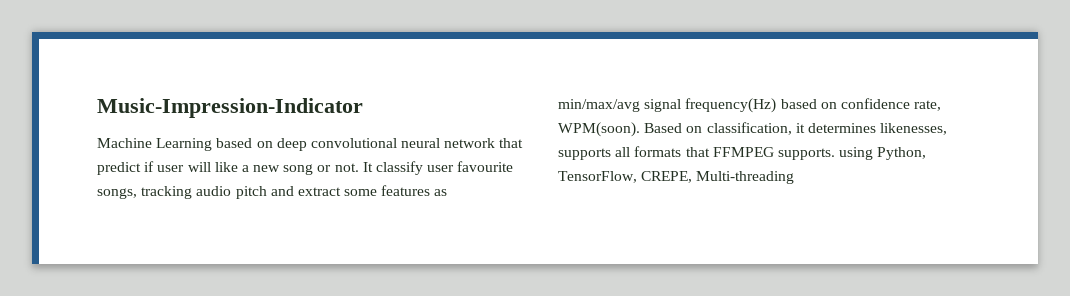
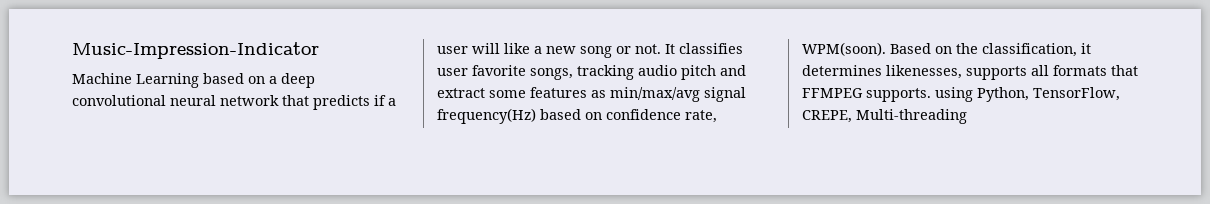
- Machine Learning based on deep convolutional neural network that predict if user will like a new song or not.
+ Machine Learning based on a deep convolutional neural network that predicts if a user will like a new song or not.
- It classify user favourite songs, tracking audio pitch and extract some features as min/max/avg signal frequency(Hz) based on confidence rate, WPM(soon).
+ It classifies user favorite songs, tracking audio pitch and extract some features as min/max/avg signal frequency(Hz) based on confidence rate, WPM(soon).
- Based on classification, it determines likenesses, supports all formats that FFMPEG supports. using Python, TensorFlow, CREPE, Multi-threading
+ Based on the classification, it determines likenesses, supports all formats that FFMPEG supports. using Python, TensorFlow, CREPE, Multi-threading

